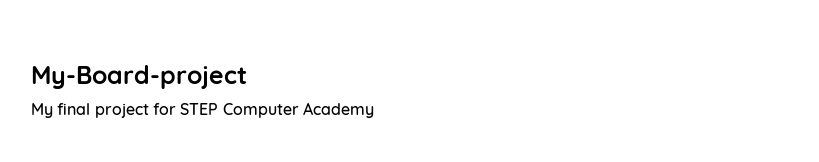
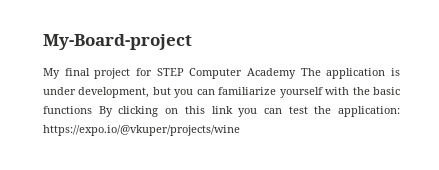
- My final project for STEP Computer Academy
+ My final project for STEP Computer Academy The application is under development, but you can familiarize yourself with the basic functions By clicking on this link you can test the application: https://expo.io/@vkuper/projects/wine

